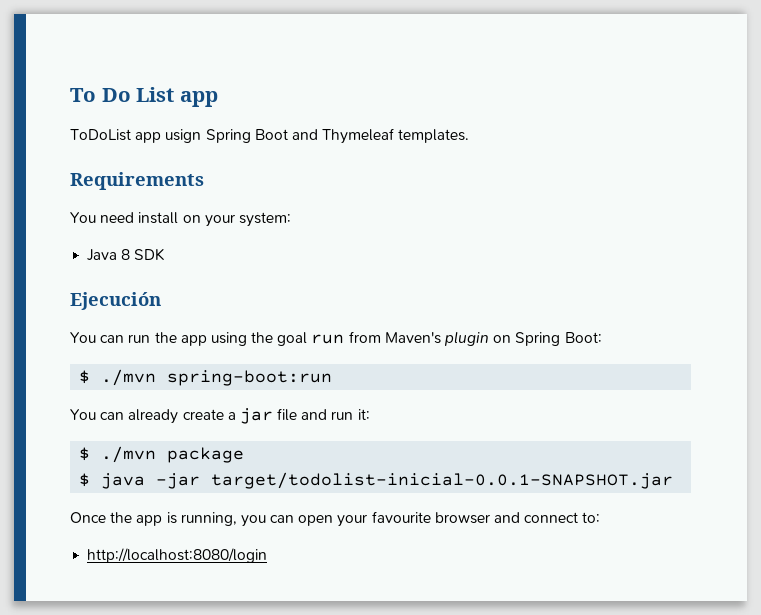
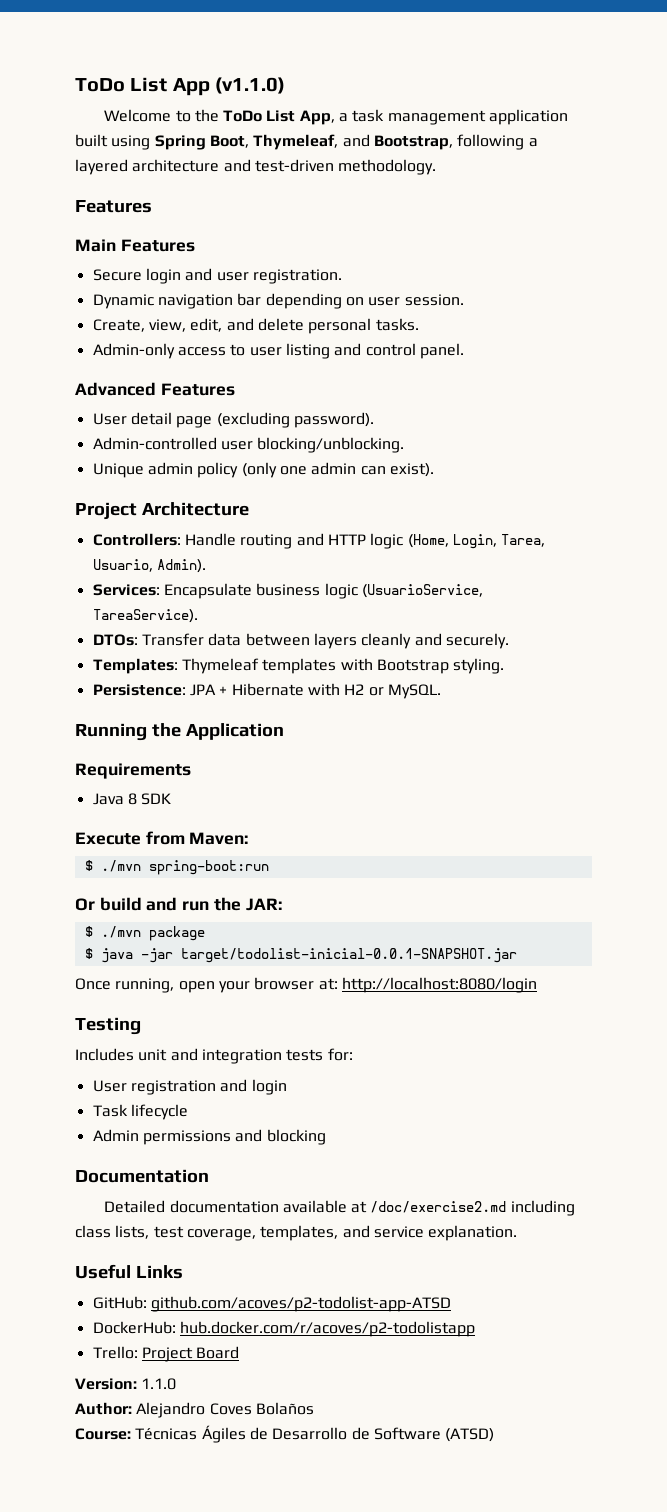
- To Do List app
- ToDoList app usign Spring Boot and Thymeleaf templates.
+ ToDo List App (v1.1.0)
+ Welcome to the ToDo List App, a task management application built using Spring Boot, Thymeleaf, and Bootstrap, following a layered architecture and test-driven methodology.
+ Features
+ Main Features
+ Secure login and user registration.
+ Dynamic navigation bar depending on user session.
+ Create, view, edit, and delete personal tasks.
+ Admin-only access to user listing and control panel.
+ Advanced Features
+ User detail page (excluding password).
+ Admin-controlled user blocking/unblocking.
+ Unique admin policy (only one admin can exist).
+ Project Architecture
+ Controllers: Handle routing and HTTP logic (Home, Login, Tarea, Usuario, Admin).
+ Services: Encapsulate business logic (UsuarioService, TareaService).
+ DTOs: Transfer data between layers cleanly and securely.
+ Templates: Thymeleaf templates with Bootstrap styling.
+ Persistence: JPA + Hibernate with H2 or MySQL.
+ Running the Application
  Requirements
- You need install on your system:
  Java 8 SDK
- Ejecución
- You can run the app using the goal run from Maven's plugin on Spring Boot:
+ Execute from Maven:
  $ ./mvn spring-boot:run
- You can already create a jar file and run it:
+ Or build and run the JAR:
- Once the app is running, you can open your favourite browser and connect to:
- http://localhost:8080/login
+ Once running, open your browser at: http://localhost:8080/login
+ Testing
+ Includes unit and integration tests for:
+ User registration and login
+ Task lifecycle
+ Admin permissions and blocking
+ Documentation
+ Detailed documentation available at /doc/exercise2.md including class lists, test coverage, templates, and service explanation.
+ Useful Links
+ GitHub: github.com/acoves/p2-todolist-app-ATSD
+ DockerHub: hub.docker.com/r/acoves/p2-todolistapp
+ Trello: Project Board
+ Version: 1.1.0
+ Author: Alejandro Coves Bolaños
+ Course: Técnicas Ágiles de Desarrollo de Software (ATSD)

